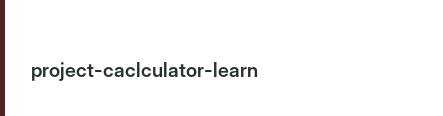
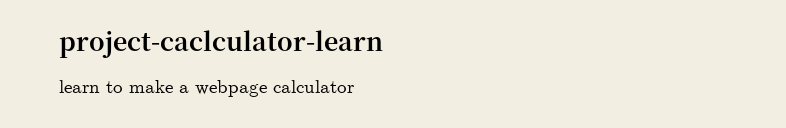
+ learn to make a webpage calculator

